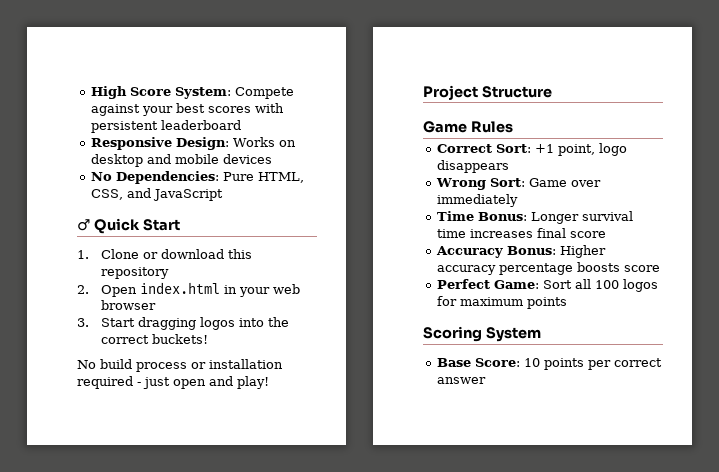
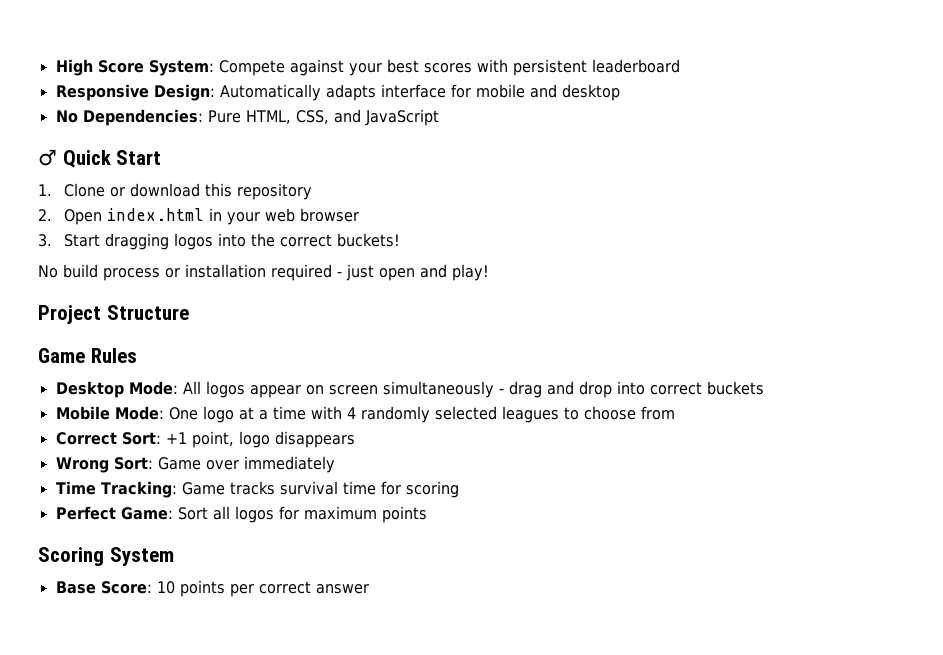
- Responsive Design: Works on desktop and mobile devices
+ Responsive Design: Automatically adapts interface for mobile and desktop
+ Desktop Mode: All logos appear on screen simultaneously - drag and drop into correct buckets
+ Mobile Mode: One logo at a time with 4 randomly selected leagues to choose from
- Time Bonus: Longer survival time increases final score
- Accuracy Bonus: Higher accuracy percentage boosts score
+ Time Tracking: Game tracks survival time for scoring
- Perfect Game: Sort all 100 logos for maximum points
+ Perfect Game: Sort all logos for maximum points

